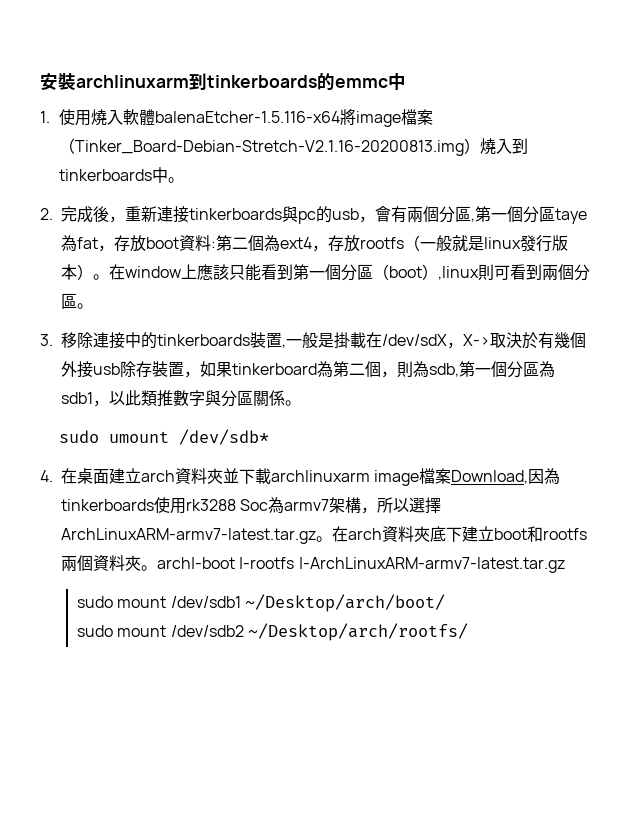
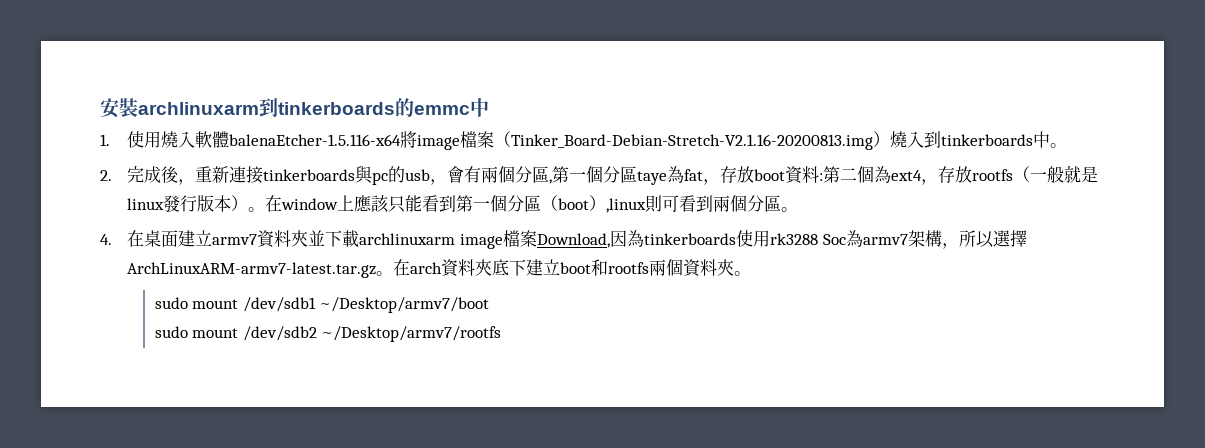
- 3.移除連接中的tinkerboards裝置,一般是掛載在/dev/sdX，X->取決於有幾個外接usb除存裝置，如果tinkerboard為第二個，則為sdb,第一個分區為sdb1，以此類推數字與分區關係。
- sudo umount /dev/sdb*
- 4.在桌面建立arch資料夾並下載archlinuxarm image檔案Download,因為tinkerboards使用rk3288 Soc為armv7架構，所以選擇ArchLinuxARM-armv7-latest.tar.gz。
+ 4.在桌面建立armv7資料夾並下載archlinuxarm image檔案Download,因為tinkerboards使用rk3288 Soc為armv7架構，所以選擇ArchLinuxARM-armv7-latest.tar.gz。
- 在arch資料夾底下建立boot和rootfs兩個資料夾。arch|-boot |-rootfs |-ArchLinuxARM-armv7-latest.tar.gz
+ 在arch資料夾底下建立boot和rootfs兩個資料夾。
- sudo mount /dev/sdb1 ~/Desktop/arch/boot/
+ sudo mount /dev/sdb1 ~/Desktop/armv7/boot
- sudo mount /dev/sdb2 ~/Desktop/arch/rootfs/
+ sudo mount /dev/sdb2 ~/Desktop/armv7/rootfs

